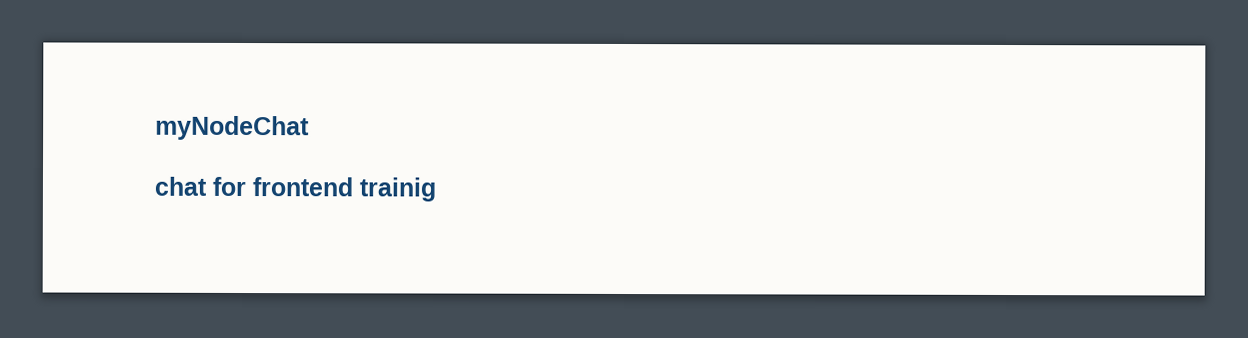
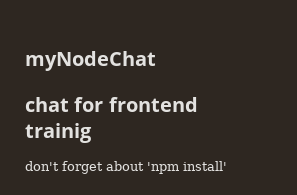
+ don't forget about 'npm install'

